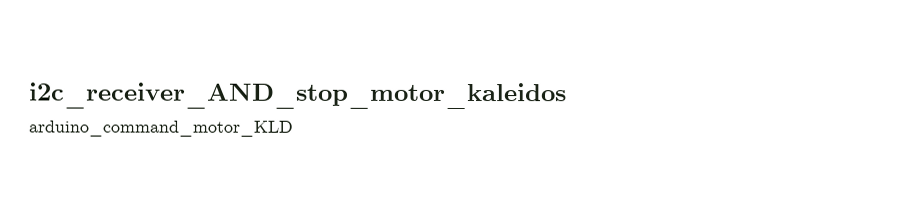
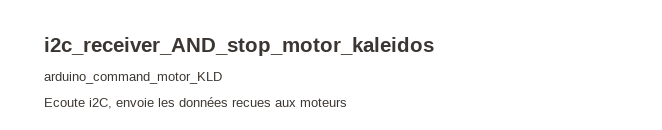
+ Ecoute i2C, envoie les données recues aux moteurs

